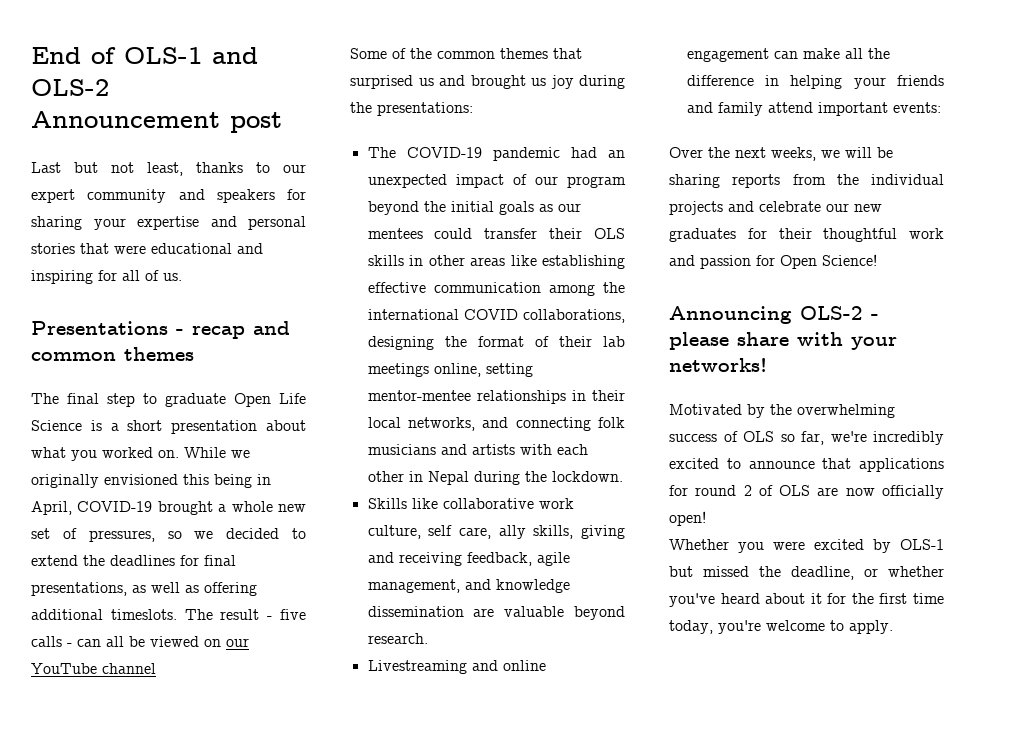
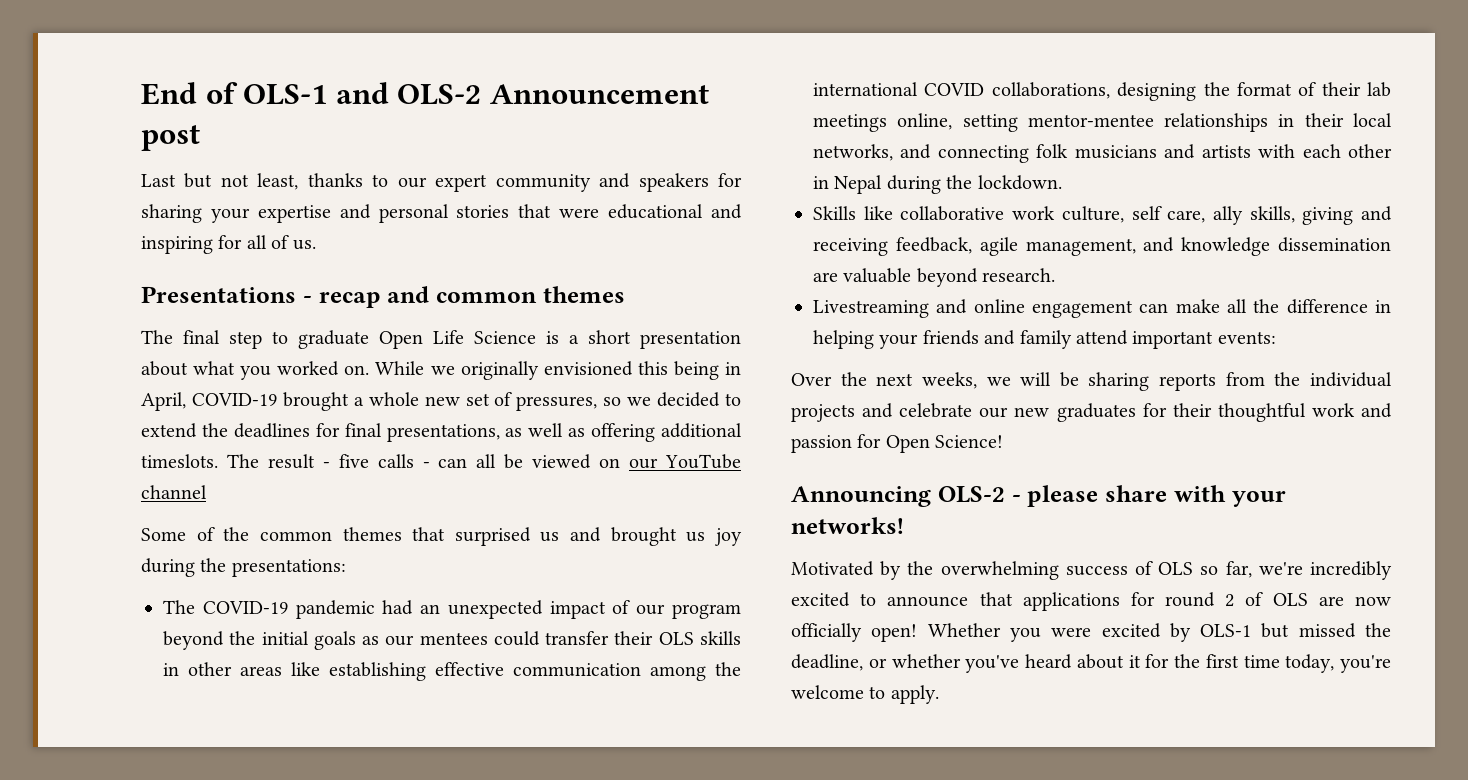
- Motivated by the overwhelming success of OLS so far, we're incredibly excited to announce that applications for round 2 of OLS are now officially open!
- Whether you were excited by OLS-1 but missed the deadline, or whether you've heard about it for the first time today, you're welcome to apply.
+ Motivated by the overwhelming success of OLS so far, we're incredibly excited to announce that applications for round 2 of OLS are now officially open! Whether you were excited by OLS-1 but missed the deadline, or whether you've heard about it for the first time today, you're welcome to apply.

